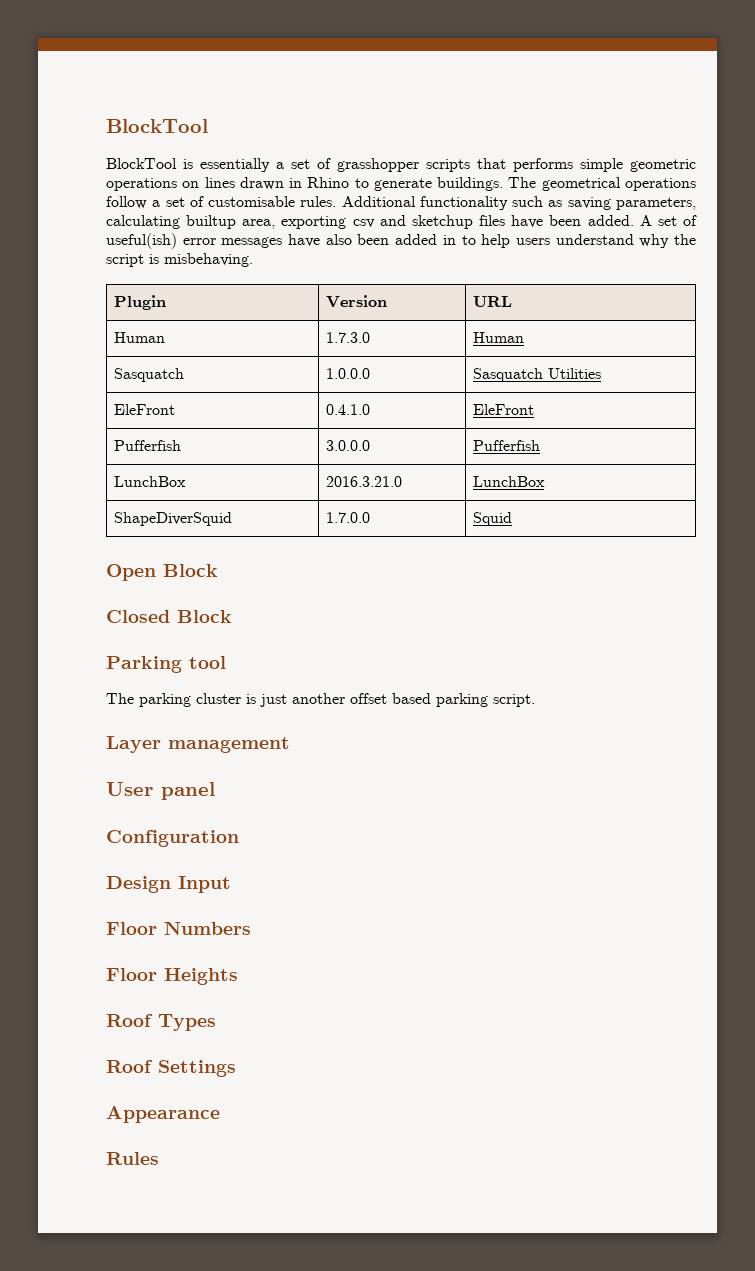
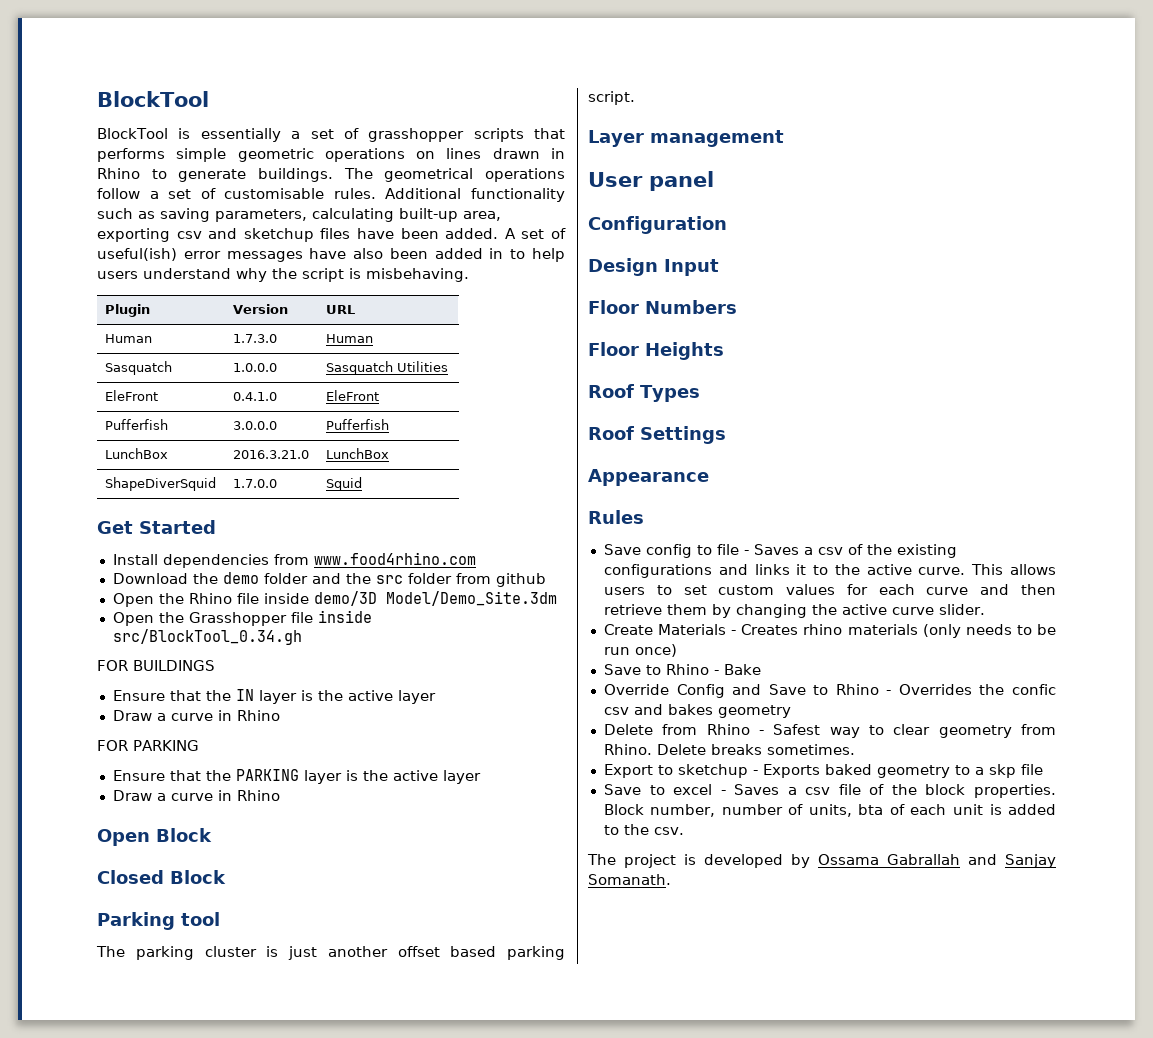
- Additional functionality such as saving parameters, calculating builtup area, exporting csv and sketchup files have been added.
+ Additional functionality such as saving parameters, calculating built-up area, exporting csv and sketchup files have been added.
+ Get Started
+ Install dependencies from www.food4rhino.com
+ Download the demo folder and the src folder from github
+ Open the Rhino file inside demo/3D Model/Demo_Site.3dm
+ Open the Grasshopper file inside src/BlockTool_0.34.gh
+ FOR BUILDINGS
+ Ensure that the IN layer is the active layer
+ Draw a curve in Rhino
+ FOR PARKING
+ Ensure that the PARKING layer is the active layer
+ Draw a curve in Rhino
+ Save config to file - Saves a csv of the existing configurations and links it to the active curve. This allows users to set custom values for each curve and then retrieve them by changing the active curve slider.
+ Create Materials - Creates rhino materials (only needs to be run once)
+ Save to Rhino - Bake
+ Override Config and Save to Rhino - Overrides the confic csv and bakes geometry
+ Delete from Rhino - Safest way to clear geometry from Rhino. Delete breaks sometimes.
+ Export to sketchup - Exports baked geometry to a skp file
+ Save to excel - Saves a csv file of the block properties. Block number, number of units, bta of each unit is added to the csv.
+ The project is developed by Ossama Gabrallah and Sanjay Somanath.

